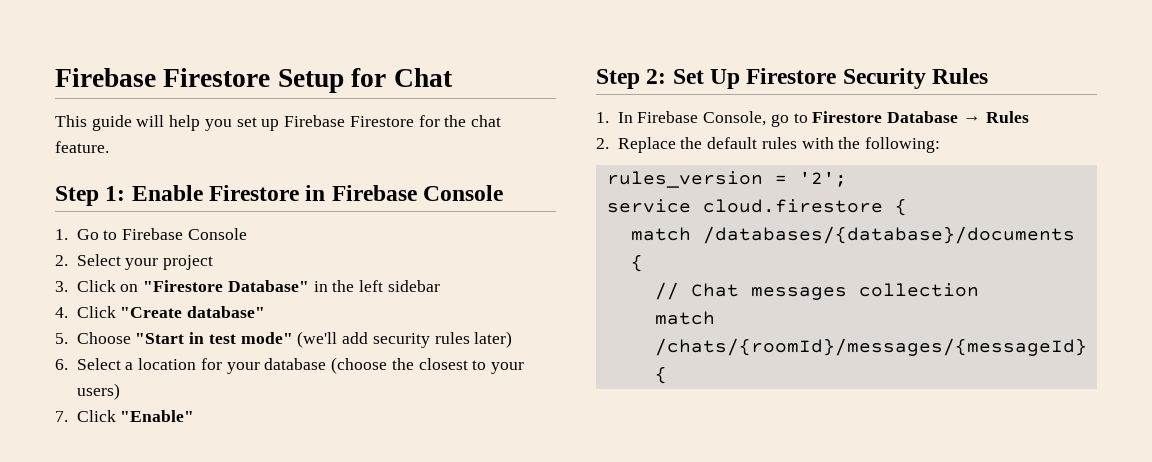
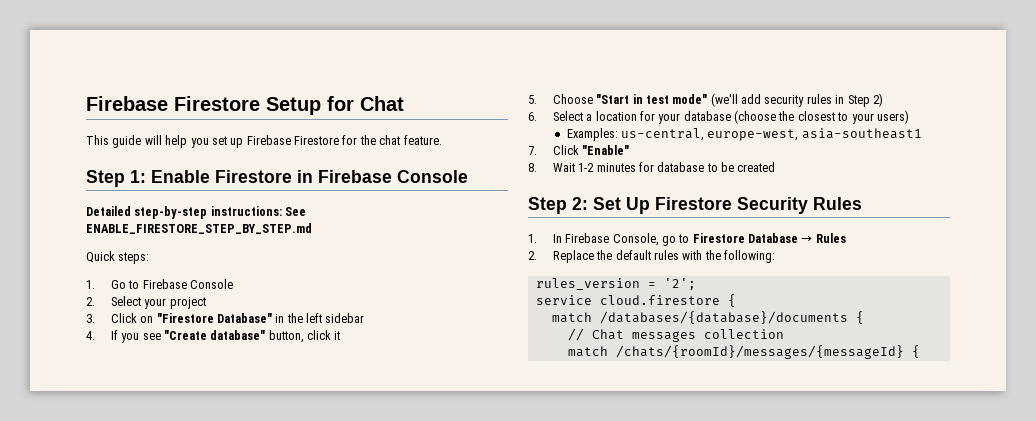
+ Detailed step-by-step instructions: See ENABLE_FIRESTORE_STEP_BY_STEP.md
+ Quick steps:
- 4. Click "Create database"
+ 4. If you see "Create database" button, click it
- 5. Choose "Start in test mode" (we'll add security rules later)
+ 5. Choose "Start in test mode" (we'll add security rules in Step 2)
+ Examples: us-central, europe-west, asia-southeast1
+ 8. Wait 1-2 minutes for database to be created

